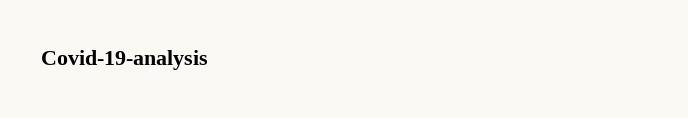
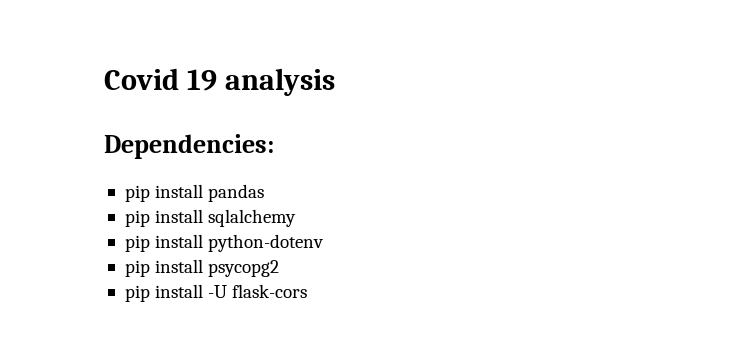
- Covid-19-analysis
+ Covid 19 analysis
+ Dependencies:
+ pip install pandas
+ pip install sqlalchemy
+ pip install python-dotenv
+ pip install psycopg2
+ pip install -U flask-cors

